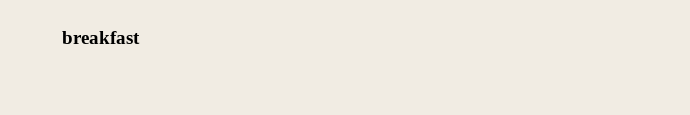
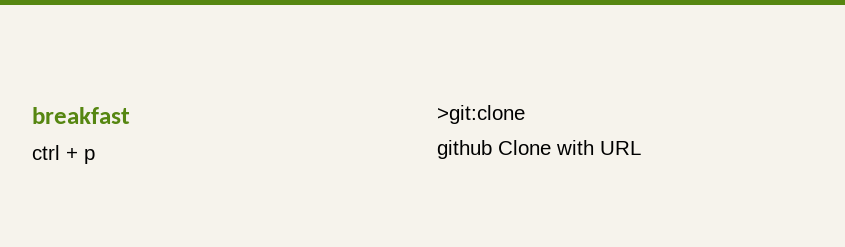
+ ctrl + p
+ >git:clone
+ github Clone with URL

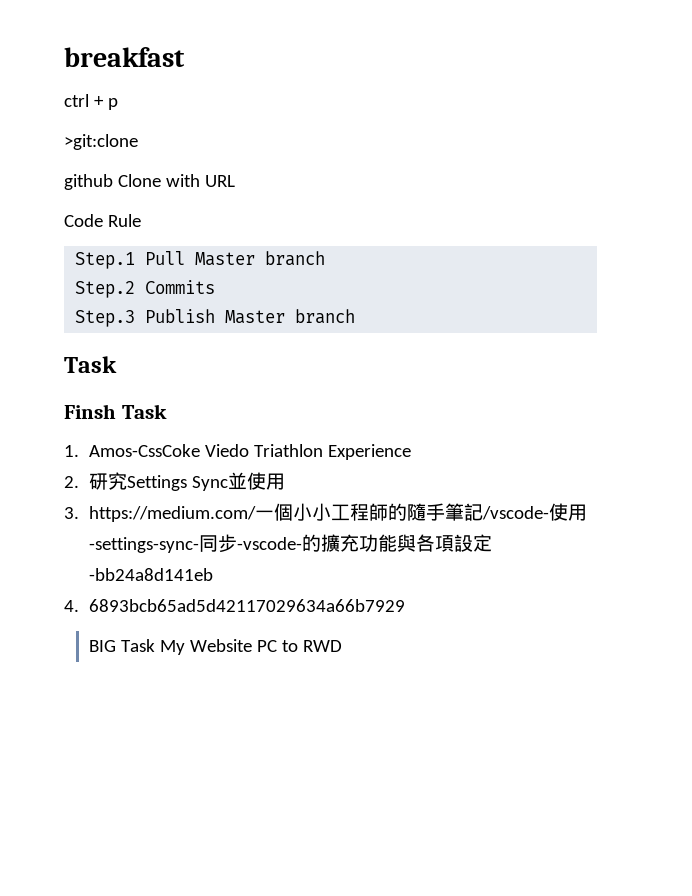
+ Code Rule
+ Step.1 Pull Master branch
+ Step.2 Commits
+ Step.3 Publish Master branch
+ Task
+ Finsh Task
+ 1. Amos-CssCoke Viedo Triathlon Experience
+ 2.研究Settings Sync並使用
+ 3. https://medium.com/一個小小工程師的隨手筆記/vscode-使用-settings-sync-同步-vscode-的擴充功能與各項設定-bb24a8d141eb
+ 4. 6893bcb65ad5d42117029634a66b7929
+ BIG Task My Website PC to RWD

